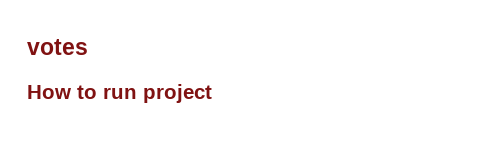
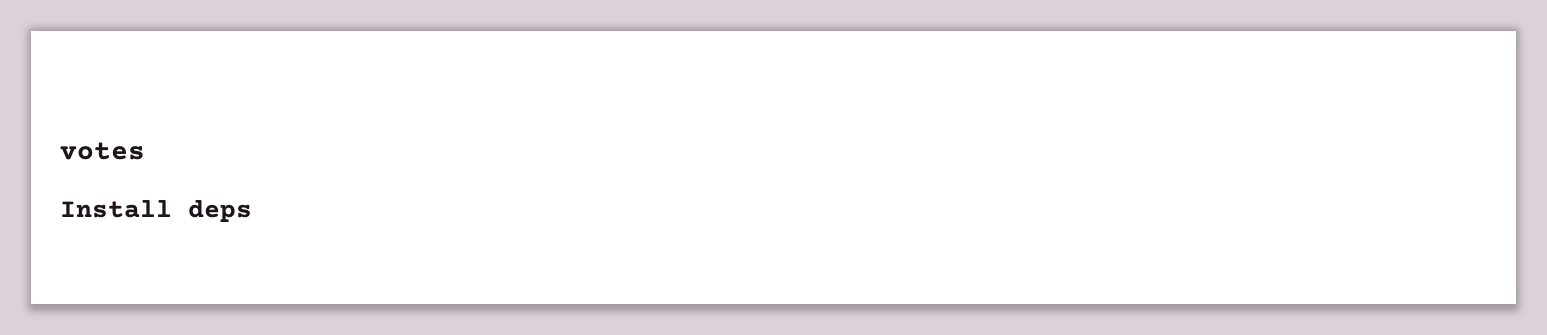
- How to run project
+ Install deps

